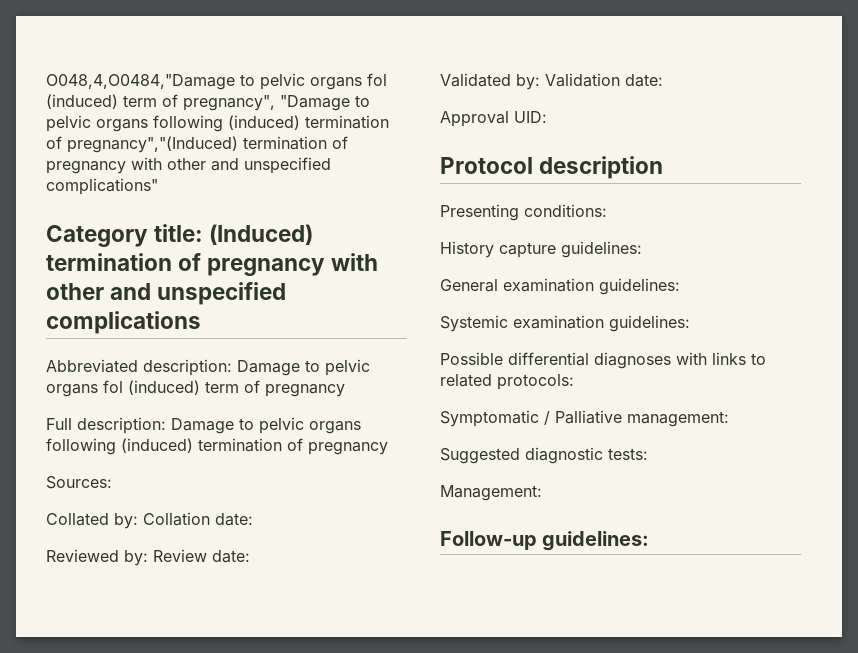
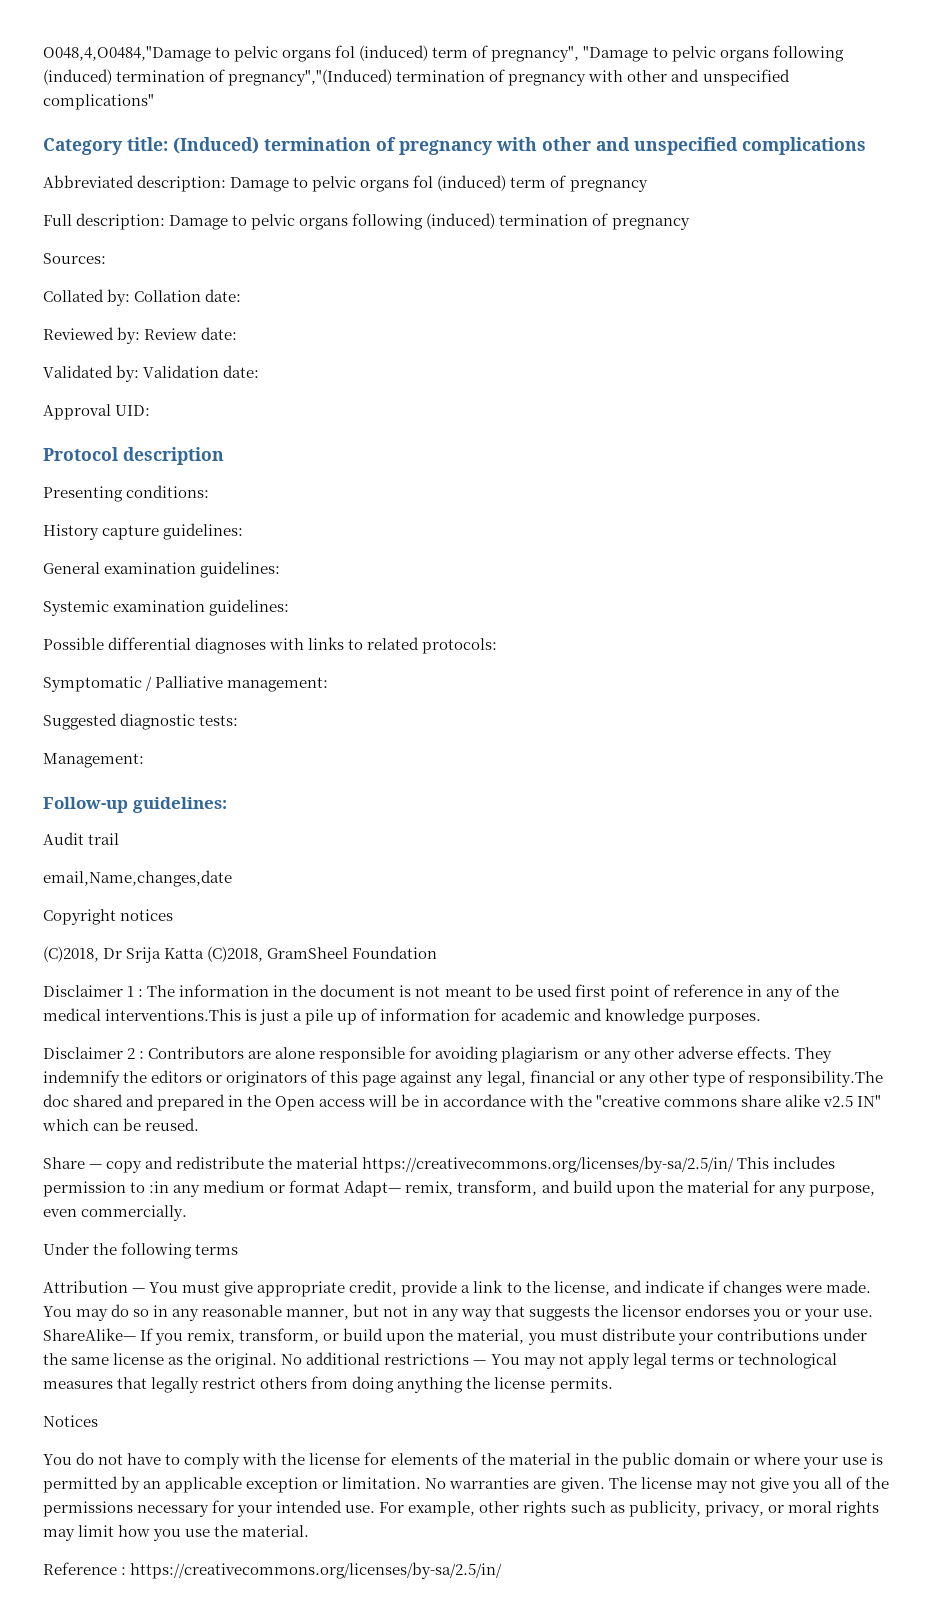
+ Audit trail
+ email,Name,changes,date
+ Copyright notices
+ (C)2018, Dr Srija Katta (C)2018, GramSheel Foundation
+ Disclaimer 1 : The information in the document is not meant to be used first point of reference in any of the medical interventions.This is just a pile up of information for academic and knowledge purposes.
+ Disclaimer 2 : Contributors are alone responsible for avoiding plagiarism or any other adverse effects. They indemnify the editors or originators of this page against any legal, financial or any other type of responsibility.The doc shared and prepared in the Open access will be in accordance with the "creative commons share alike v2.5 IN" which can be reused.
+ Share — copy and redistribute the material https://creativecommons.org/licenses/by-sa/2.5/in/ This includes permission to :in any medium or format Adapt— remix, transform, and build upon the material for any purpose, even commercially.
+ Under the following terms
+ Attribution — You must give appropriate credit, provide a link to the license, and indicate if changes were made. You may do so in any reasonable manner, but not in any way that suggests the licensor endorses you or your use. ShareAlike— If you remix, transform, or build upon the material, you must distribute your contributions under the same license as the original. No additional restrictions — You may not apply legal terms or technological measures that legally restrict others from doing anything the license permits.
+ Notices
+ You do not have to comply with the license for elements of the material in the public domain or where your use is permitted by an applicable exception or limitation. No warranties are given. The license may not give you all of the permissions necessary for your intended use. For example, other rights such as publicity, privacy, or moral rights may limit how you use the material.
+ Reference : https://creativecommons.org/licenses/by-sa/2.5/in/

